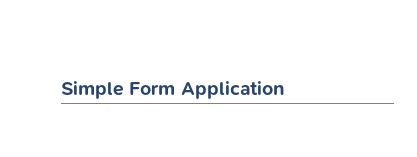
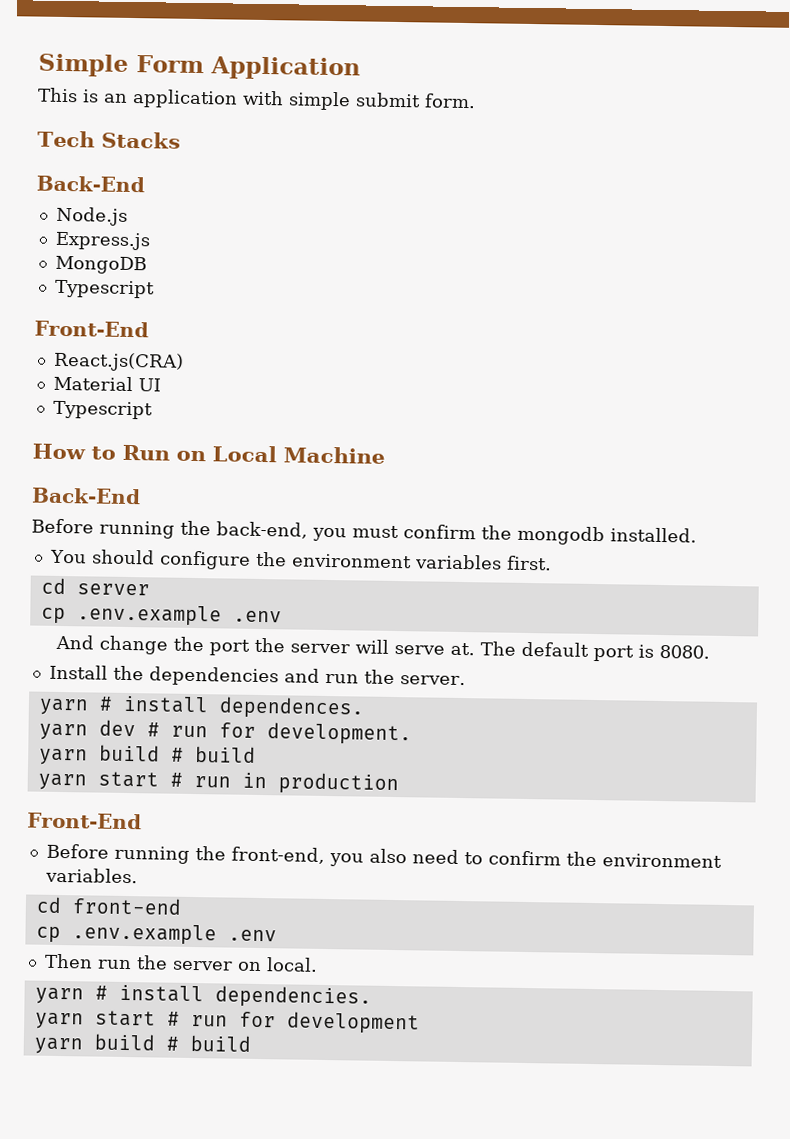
+ This is an application with simple submit form.
+ Tech Stacks
+ Back-End
+ Node.js
+ Express.js
+ MongoDB
+ Typescript
+ Front-End
+ React.js(CRA)
+ Material UI
+ Typescript
+ How to Run on Local Machine
+ Back-End
+ Before running the back-end, you must confirm the mongodb installed.
+ You should configure the environment variables first.
+ cd server
+ cp .env.example .env
+ And change the port the server will serve at. The default port is 8080.
+ Install the dependencies and run the server.
+ yarn # install dependences.
+ yarn dev # run for development.
+ yarn build # build
+ yarn start # run in production
+ Front-End
+ Before running the front-end, you also need to confirm the environment variables.
+ cd front-end
+ cp .env.example .env
+ Then run the server on local.
+ yarn # install dependencies.
+ yarn start # run for development
+ yarn build # build

